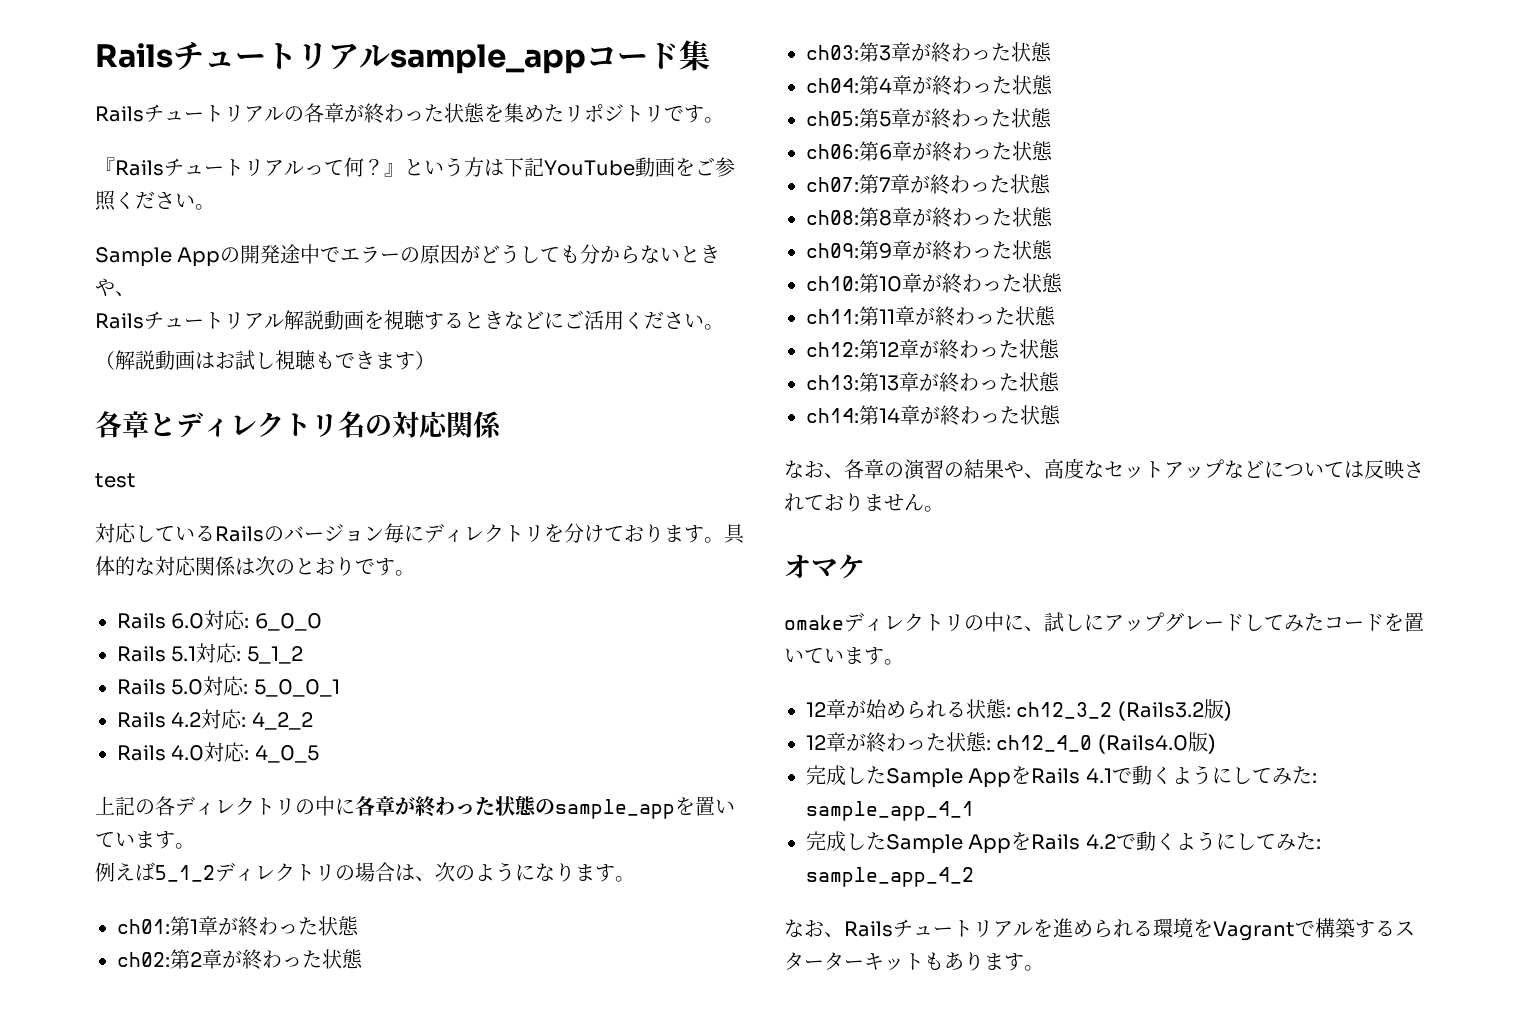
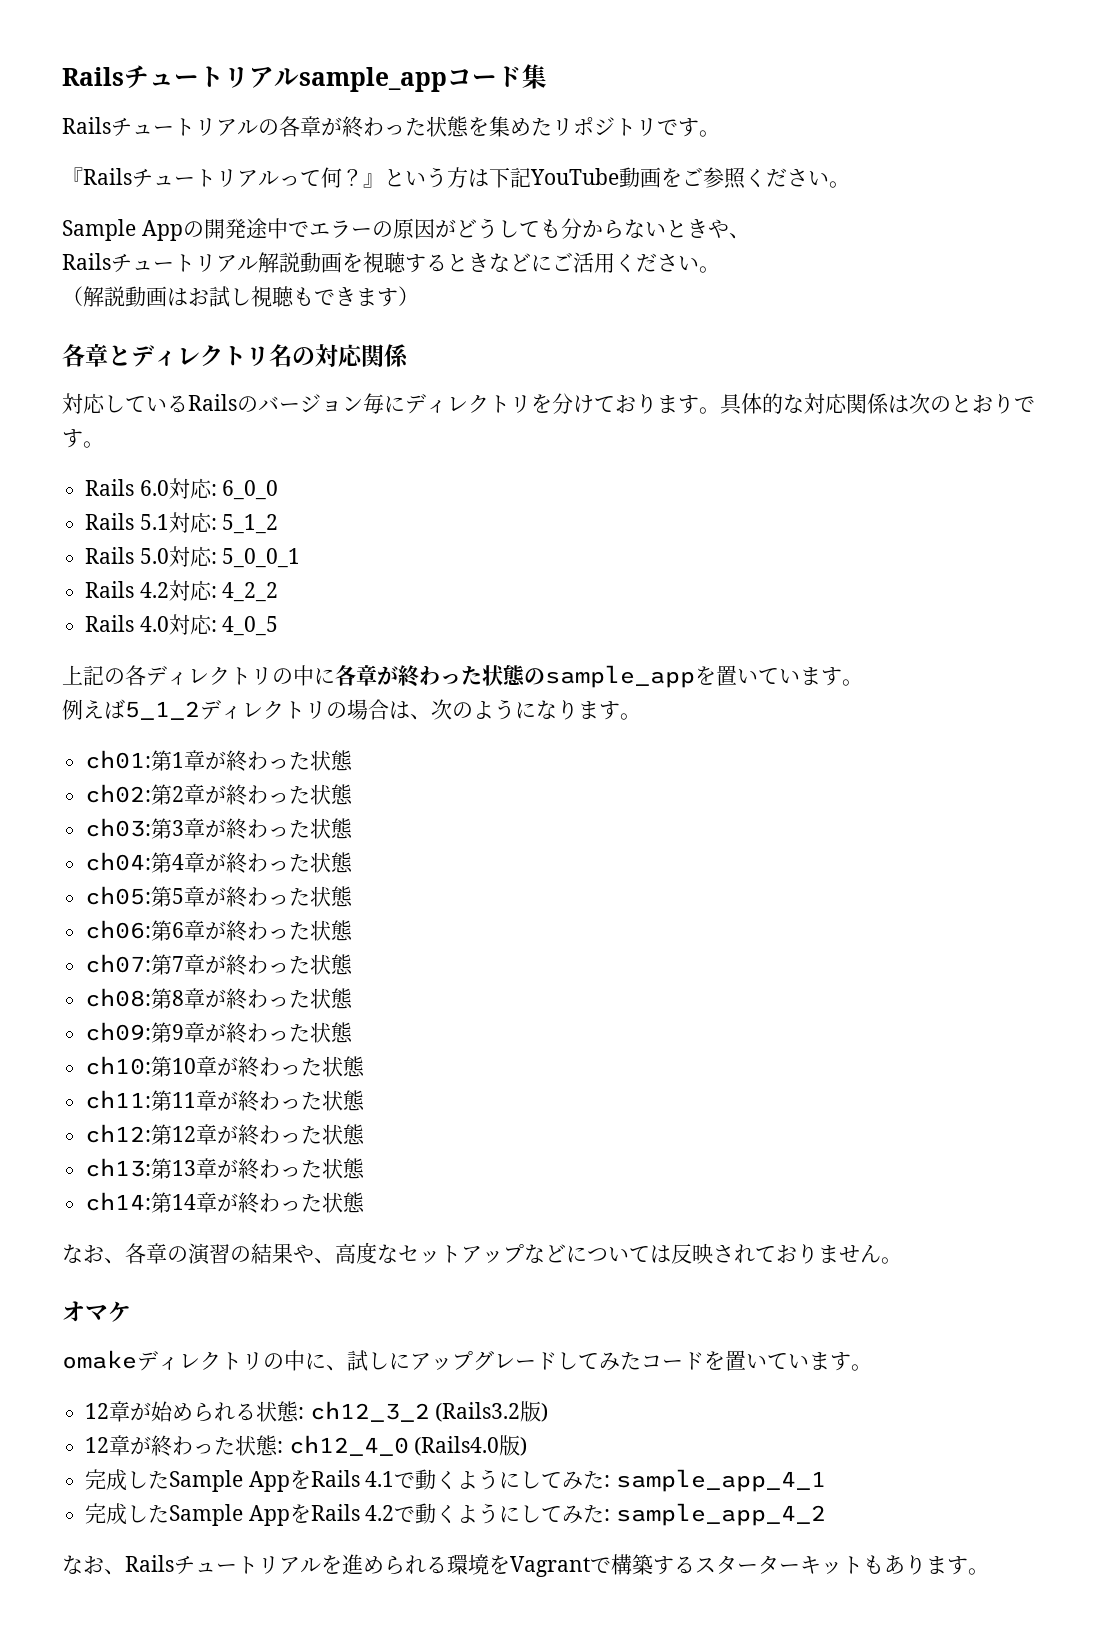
- test

